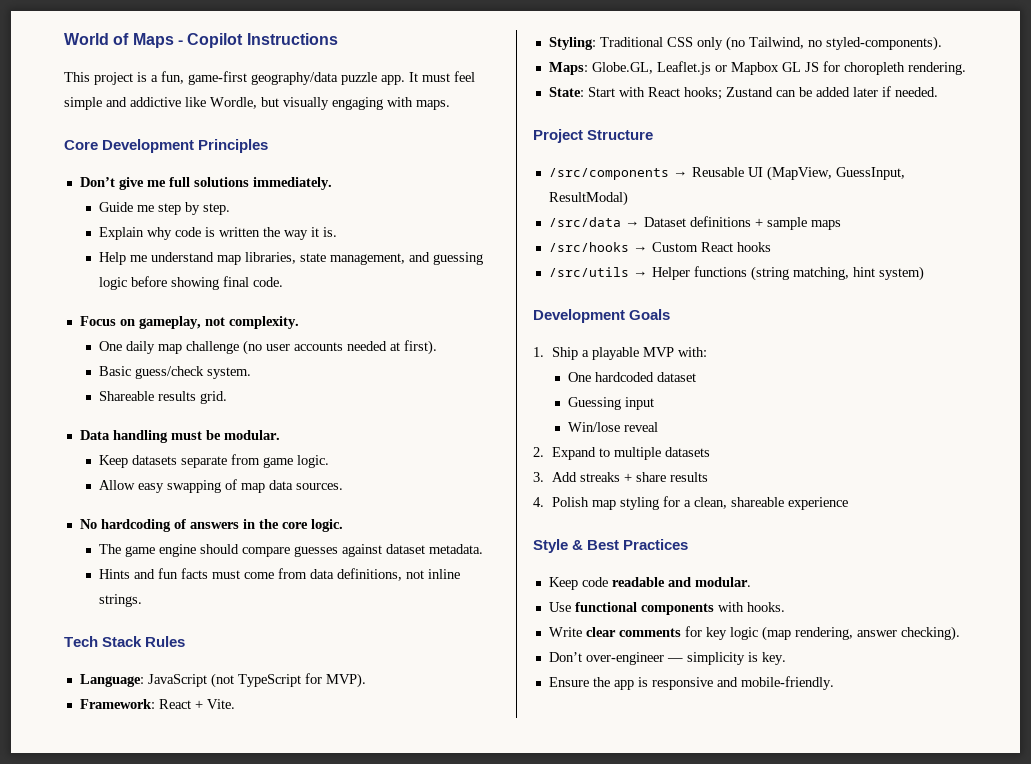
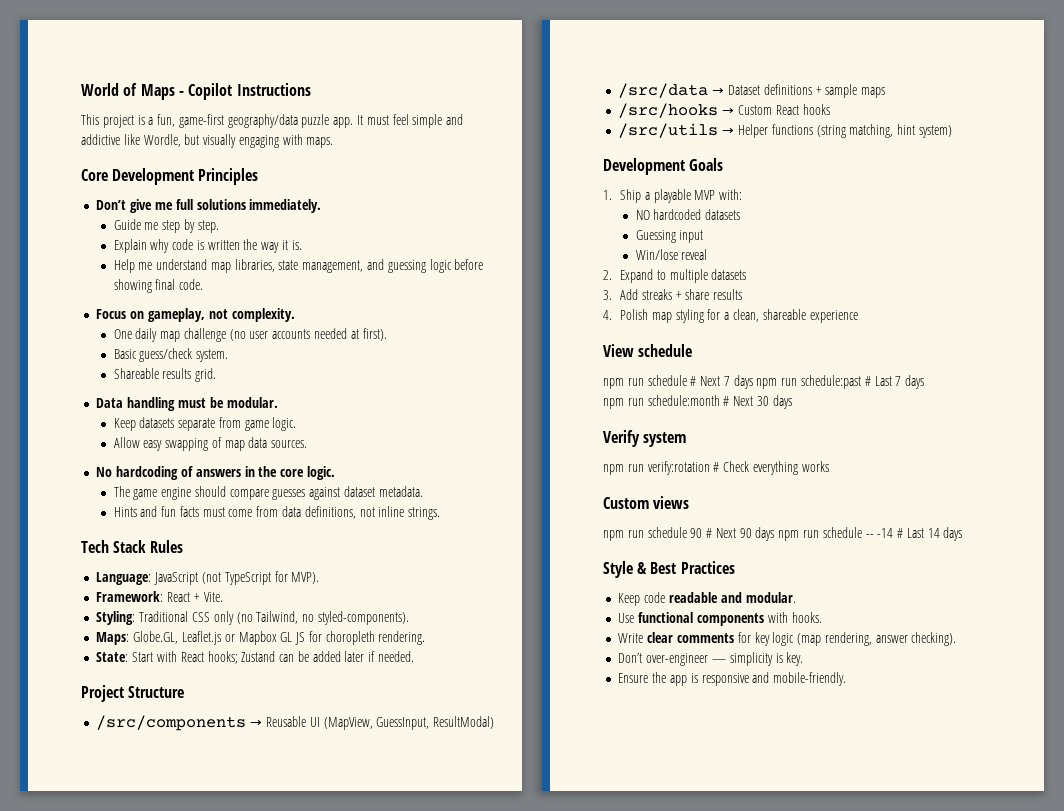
- One hardcoded dataset
+ NO hardcoded datasets
+ View schedule
+ npm run schedule # Next 7 days npm run schedule:past # Last 7 days
+ npm run schedule:month # Next 30 days
+ Verify system
+ npm run verify:rotation # Check everything works
+ Custom views
+ npm run schedule 90 # Next 90 days npm run schedule -- -14 # Last 14 days

